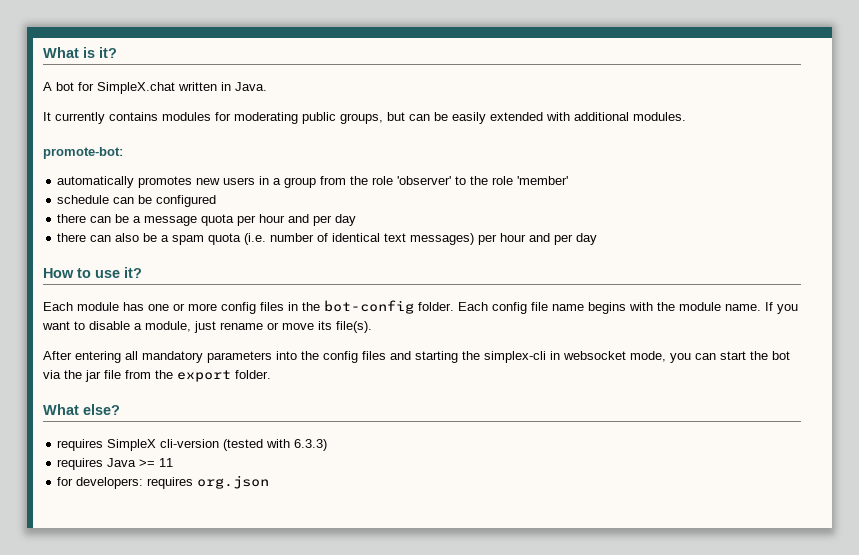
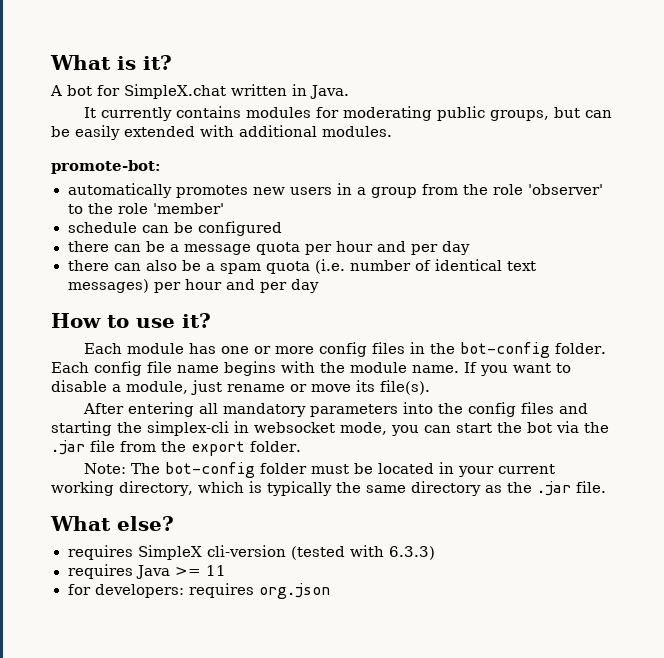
- After entering all mandatory parameters into the config files and starting the simplex-cli in websocket mode, you can start the bot via the jar file from the export folder.
+ After entering all mandatory parameters into the config files and starting the simplex-cli in websocket mode, you can start the bot via the .jar file from the export folder.
+ Note: The bot-config folder must be located in your current working directory, which is typically the same directory as the .jar file.

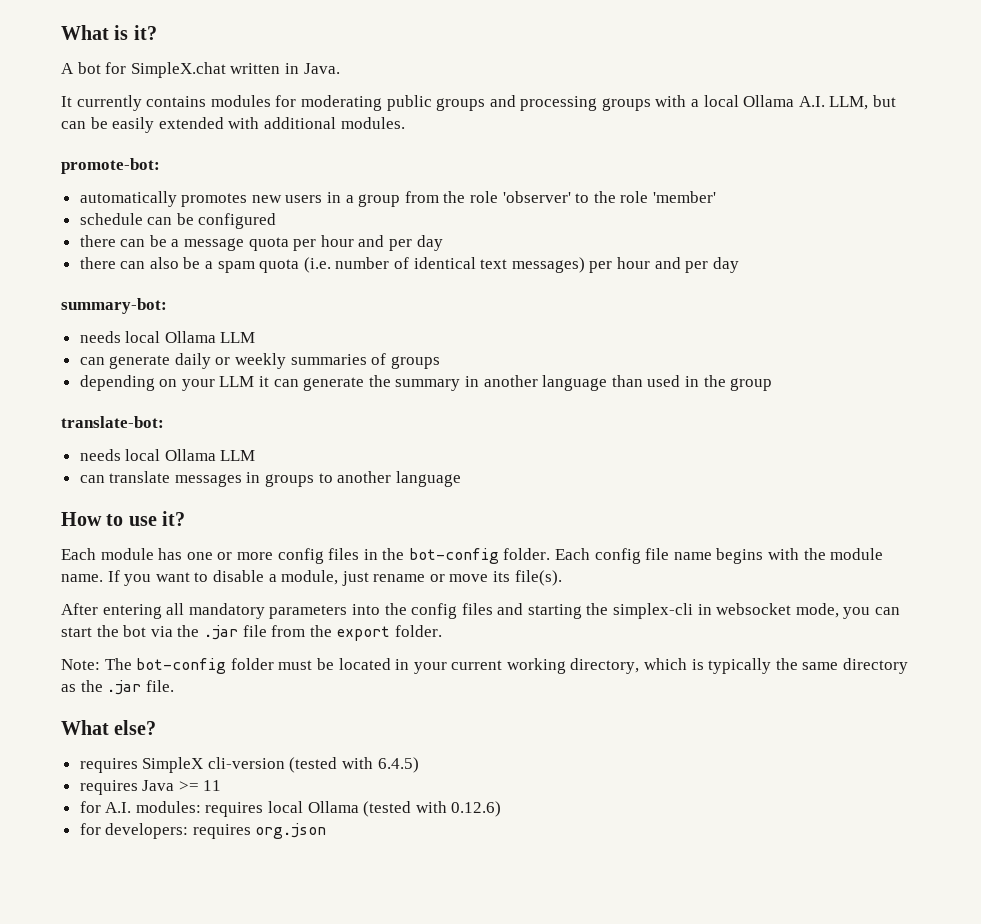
- It currently contains modules for moderating public groups, but can be easily extended with additional modules.
+ It currently contains modules for moderating public groups and processing groups with a local Ollama A.I. LLM, but can be easily extended with additional modules.
+ summary-bot:
+ needs local Ollama LLM
+ can generate daily or weekly summaries of groups
+ depending on your LLM it can generate the summary in another language than used in the group
+ translate-bot:
+ needs local Ollama LLM
+ can translate messages in groups to another language
- requires SimpleX cli-version (tested with 6.3.3)
+ requires SimpleX cli-version (tested with 6.4.5)
+ for A.I. modules: requires local Ollama (tested with 0.12.6)

